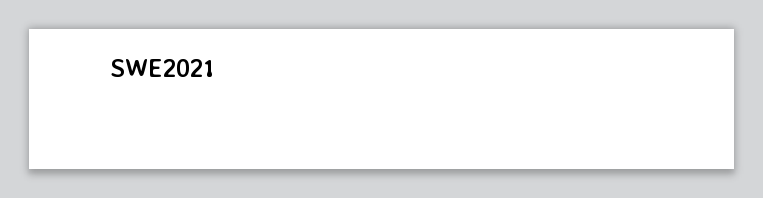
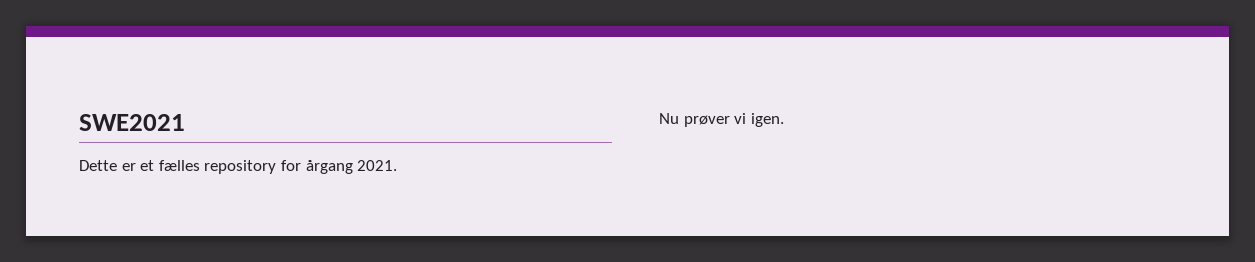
+ Dette er et fælles repository for årgang 2021.
+ Nu prøver vi igen.

